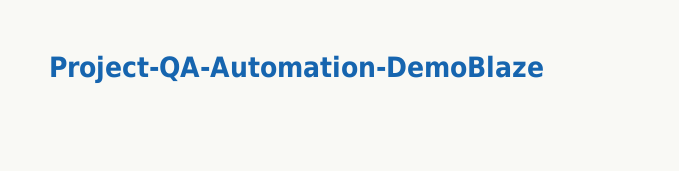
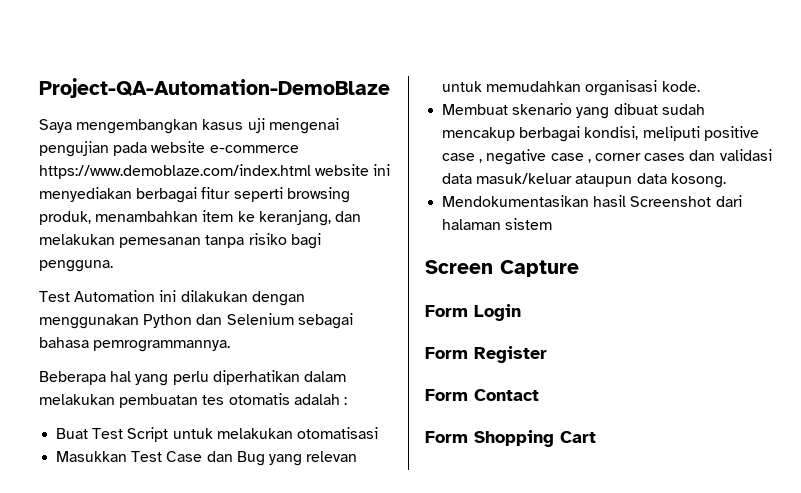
+ Saya mengembangkan kasus uji mengenai pengujian pada website e-commerce https://www.demoblaze.com/index.html website ini menyediakan berbagai fitur seperti browsing produk, menambahkan item ke keranjang, dan melakukan pemesanan tanpa risiko bagi pengguna.
+ Test Automation ini dilakukan dengan menggunakan Python dan Selenium sebagai bahasa pemrogrammannya.
+ Beberapa hal yang perlu diperhatikan dalam melakukan pembuatan tes otomatis adalah :
+ Buat Test Script untuk melakukan otomatisasi
+ Masukkan Test Case dan Bug yang relevan untuk memudahkan organisasi kode.
+ Membuat skenario yang dibuat sudah mencakup berbagai kondisi, meliputi positive case , negative case , corner cases dan validasi data masuk/keluar ataupun data kosong.
+ Mendokumentasikan hasil Screenshot dari halaman sistem
+ Screen Capture
+ Form Login
+ Form Register
+ Form Contact
+ Form Shopping Cart

